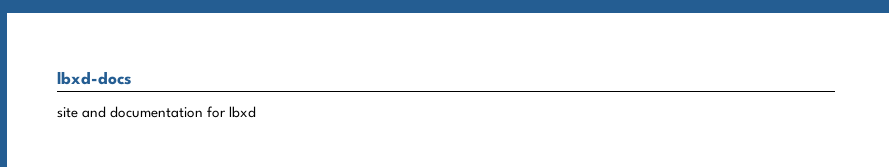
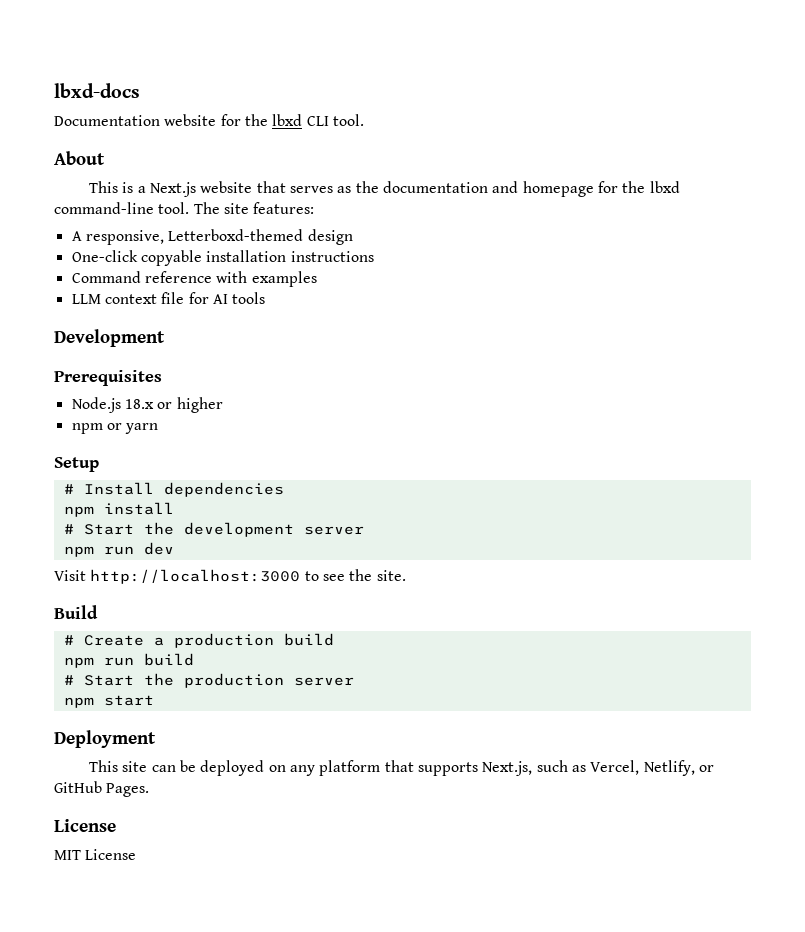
- site and documentation for lbxd
+ Documentation website for the lbxd CLI tool.
+ About
+ This is a Next.js website that serves as the documentation and homepage for the lbxd command-line tool. The site features:
+ A responsive, Letterboxd-themed design
+ One-click copyable installation instructions
+ Command reference with examples
+ LLM context file for AI tools
+ Development
+ Prerequisites
+ Node.js 18.x or higher
+ npm or yarn
+ Setup
+ # Install dependencies
+ npm install
+ # Start the development server
+ npm run dev
+ Visit http://localhost:3000 to see the site.
+ Build
+ # Create a production build
+ npm run build
+ # Start the production server
+ npm start
+ Deployment
+ This site can be deployed on any platform that supports Next.js, such as Vercel, Netlify, or GitHub Pages.
+ License
+ MIT License

